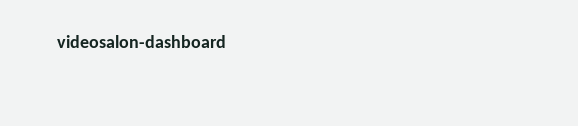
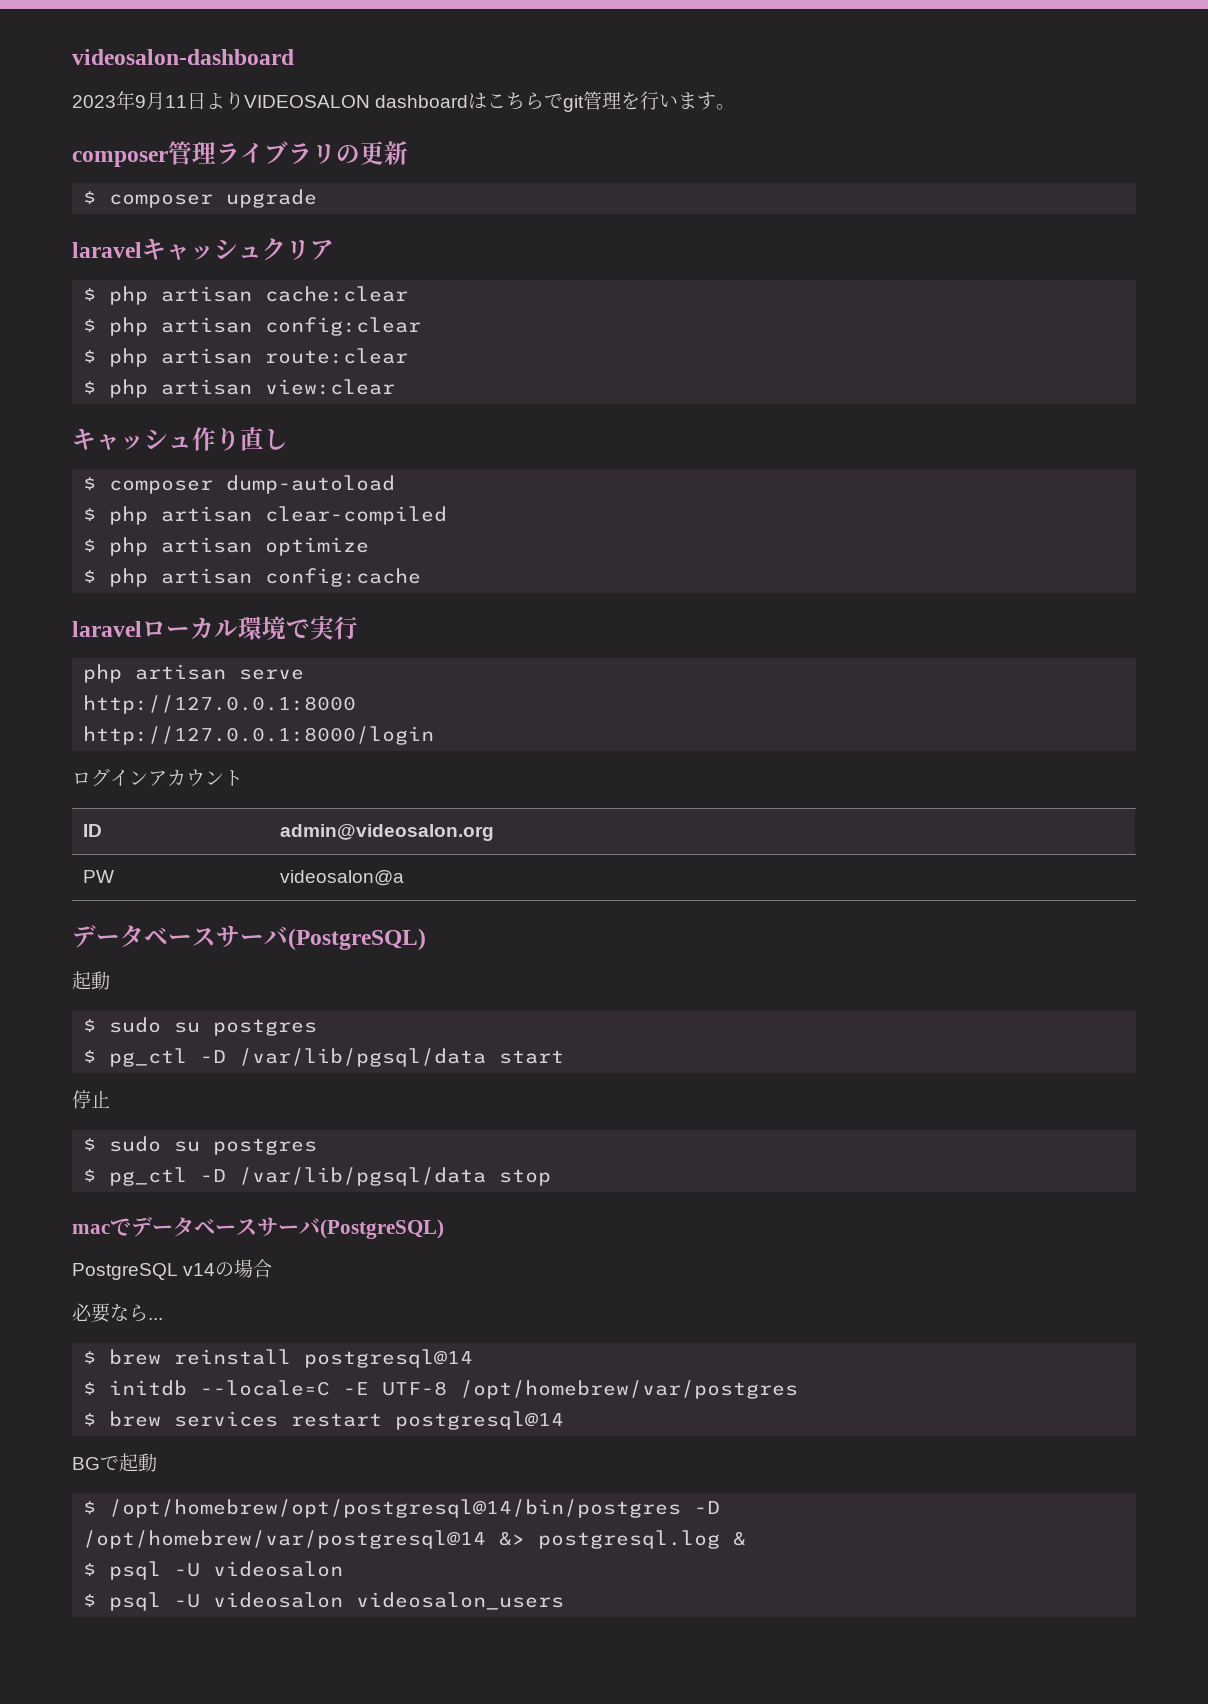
+ 2023年9月11日よりVIDEOSALON dashboardはこちらでgit管理を行います。
+ composer管理ライブラリの更新
+ $ composer upgrade
+ laravelキャッシュクリア
+ $ php artisan cache:clear
+ $ php artisan config:clear
+ $ php artisan route:clear
+ $ php artisan view:clear
+ キャッシュ作り直し
+ $ composer dump-autoload
+ $ php artisan clear-compiled
+ $ php artisan optimize
+ $ php artisan config:cache
+ laravelローカル環境で実行
+ php artisan serve
+ http://127.0.0.1:8000
+ http://127.0.0.1:8000/login
+ ログインアカウント
+ ID | admin@videosalon.org
+ PW | videosalon@a
+ データベースサーバ(PostgreSQL)
+ 起動
+ $ sudo su postgres
+ $ pg_ctl -D /var/lib/pgsql/data start
+ 停止
+ $ sudo su postgres
+ $ pg_ctl -D /var/lib/pgsql/data stop
+ macでデータベースサーバ(PostgreSQL)
+ PostgreSQL v14の場合
+ 必要なら...
+ $ brew reinstall postgresql@14
+ $ initdb --locale=C -E UTF-8 /opt/homebrew/var/postgres
+ $ brew services restart postgresql@14
+ BGで起動
+ $ /opt/homebrew/opt/postgresql@14/bin/postgres -D /opt/homebrew/var/postgresql@14 &> postgresql.log &
+ $ psql -U videosalon
+ $ psql -U videosalon videosalon_users

